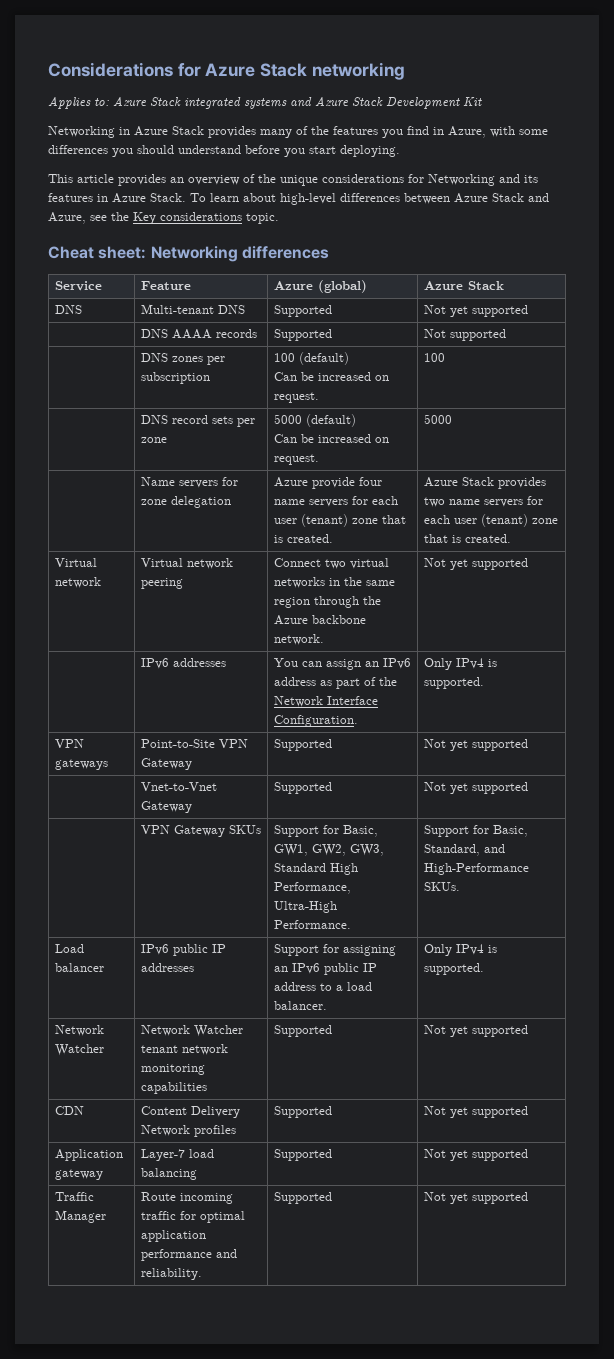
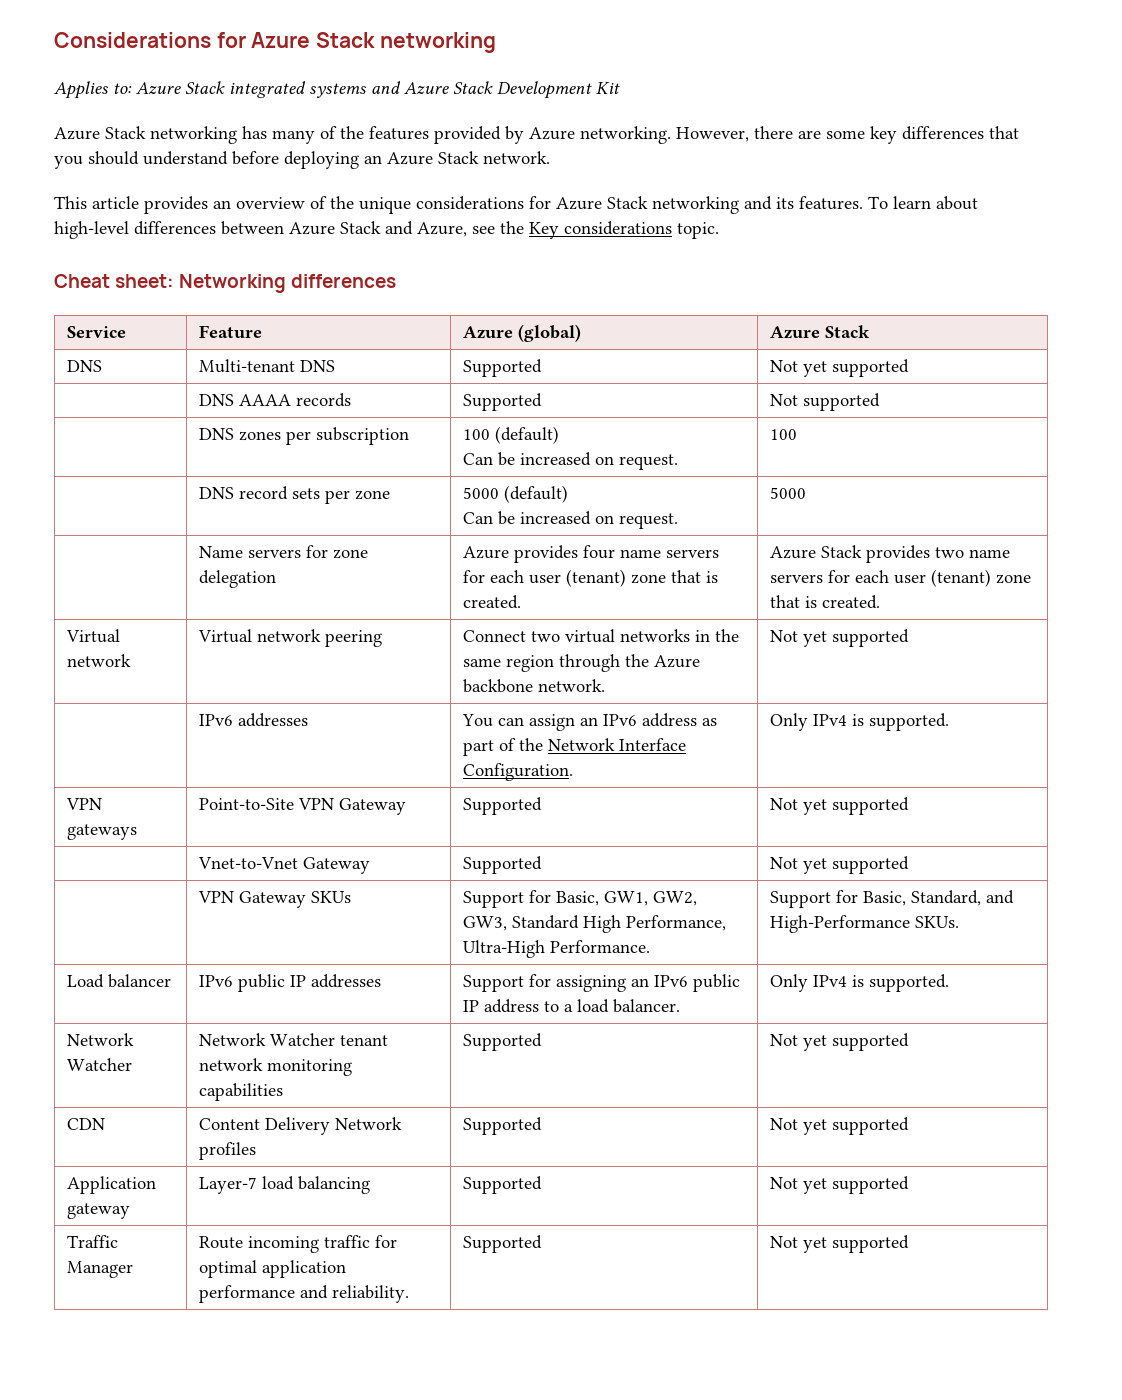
- Networking in Azure Stack provides many of the features you find in Azure, with some differences you should understand before you start deploying.
+ Azure Stack networking has many of the features provided by Azure networking. However, there are some key differences that you should understand before deploying an Azure Stack network.
- This article provides an overview of the unique considerations for Networking and its features in Azure Stack.
+ This article provides an overview of the unique considerations for Azure Stack networking and its features.
- | Name servers for zone delegation | Azure provide four name servers for each user (tenant) zone that is created. | Azure Stack provides two name servers for each user (tenant) zone that is created.
+ | Name servers for zone delegation | Azure provides four name servers for each user (tenant) zone that is created. | Azure Stack provides two name servers for each user (tenant) zone that is created.

